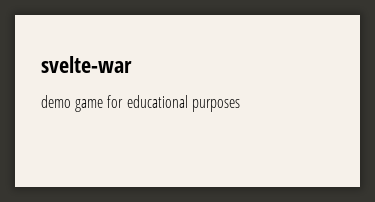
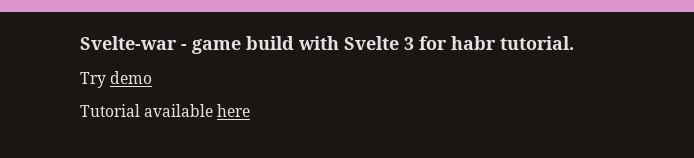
- svelte-war
- demo game for educational purposes
+ Svelte-war - game build with Svelte 3 for habr tutorial.
+ Try demo
+ Tutorial available here

